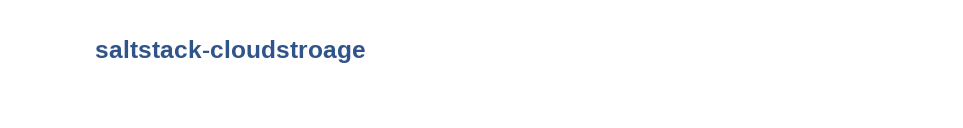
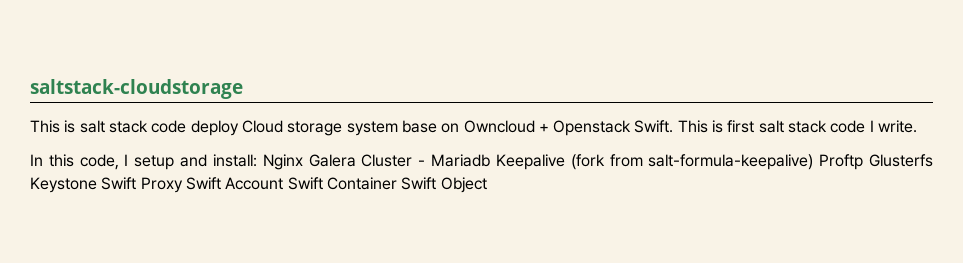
- saltstack-cloudstroage
+ saltstack-cloudstorage
+ This is salt stack code deploy Cloud storage system base on Owncloud + Openstack Swift. This is first salt stack code I write.
+ In this code, I setup and install: Nginx Galera Cluster - Mariadb Keepalive (fork from salt-formula-keepalive) Proftp Glusterfs Keystone Swift Proxy Swift Account Swift Container Swift Object

